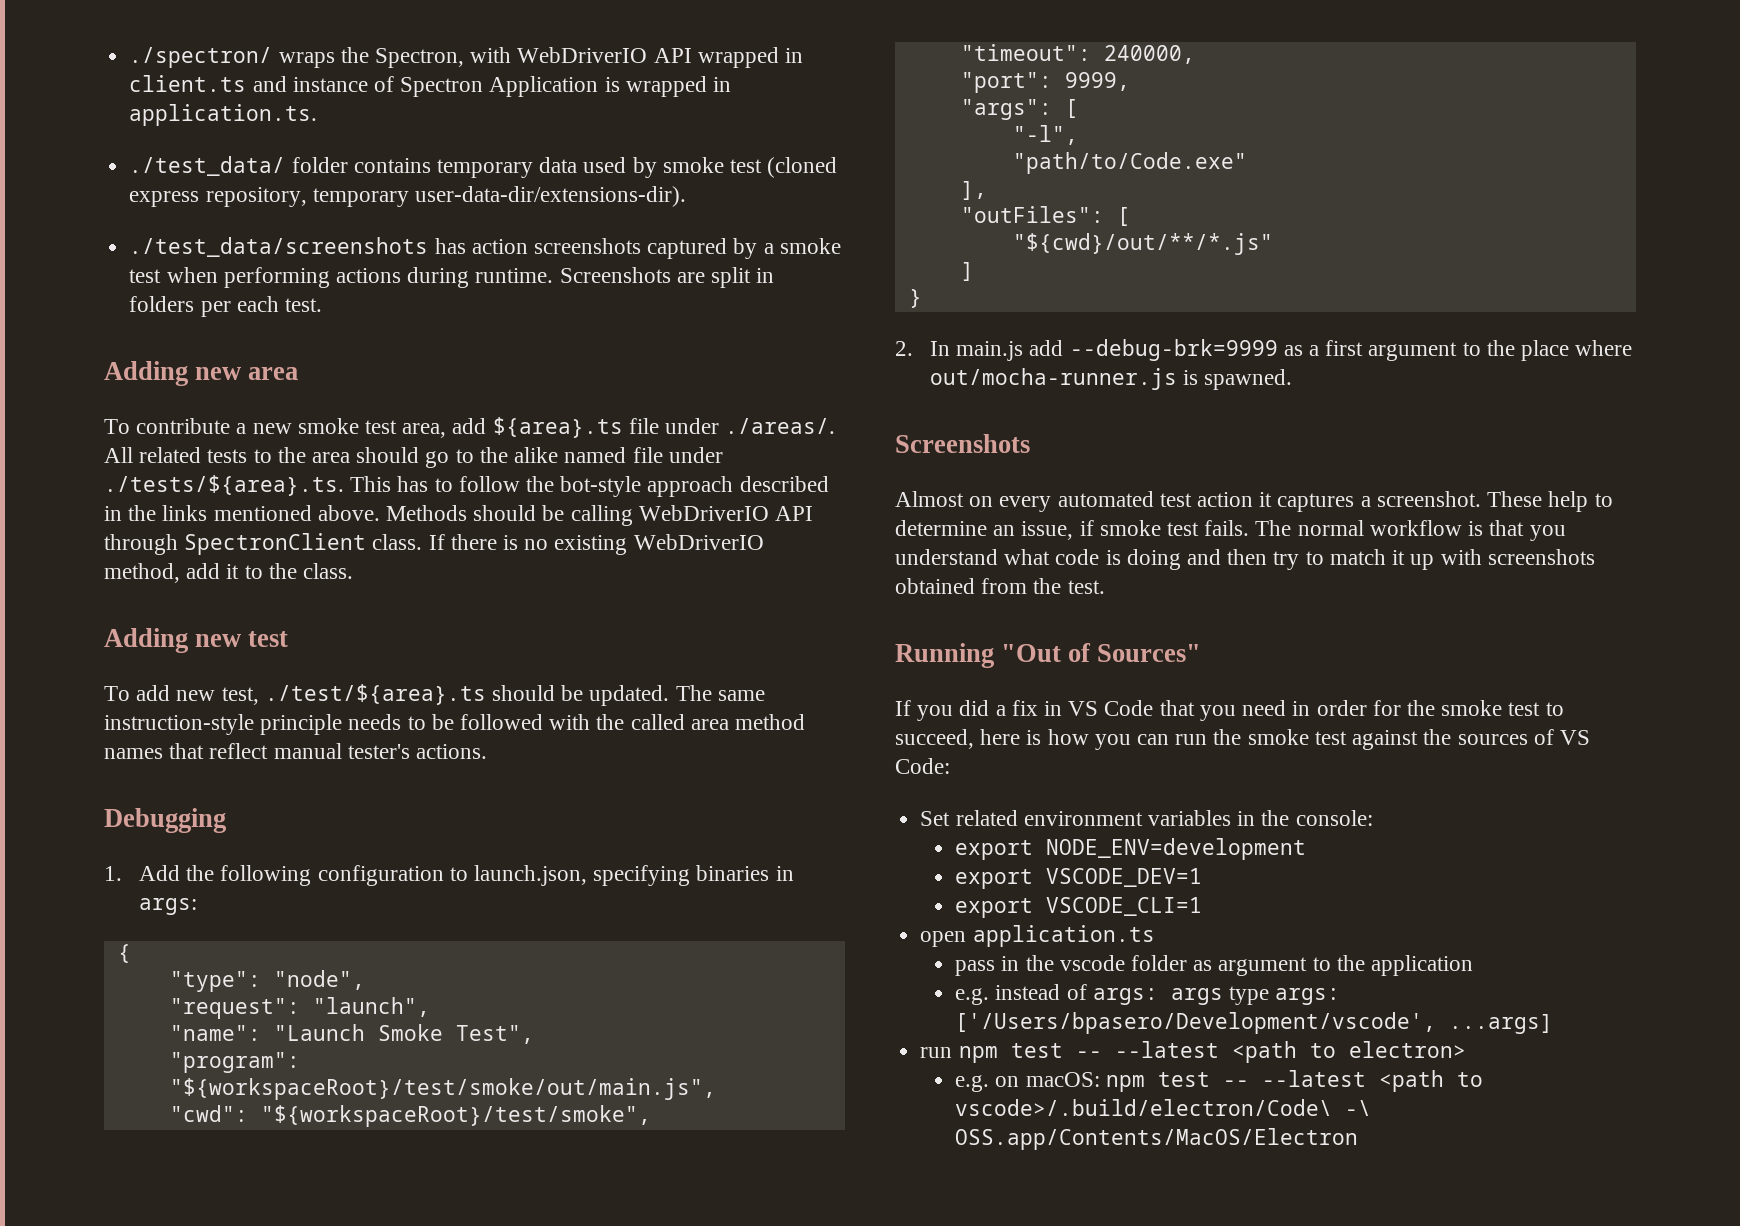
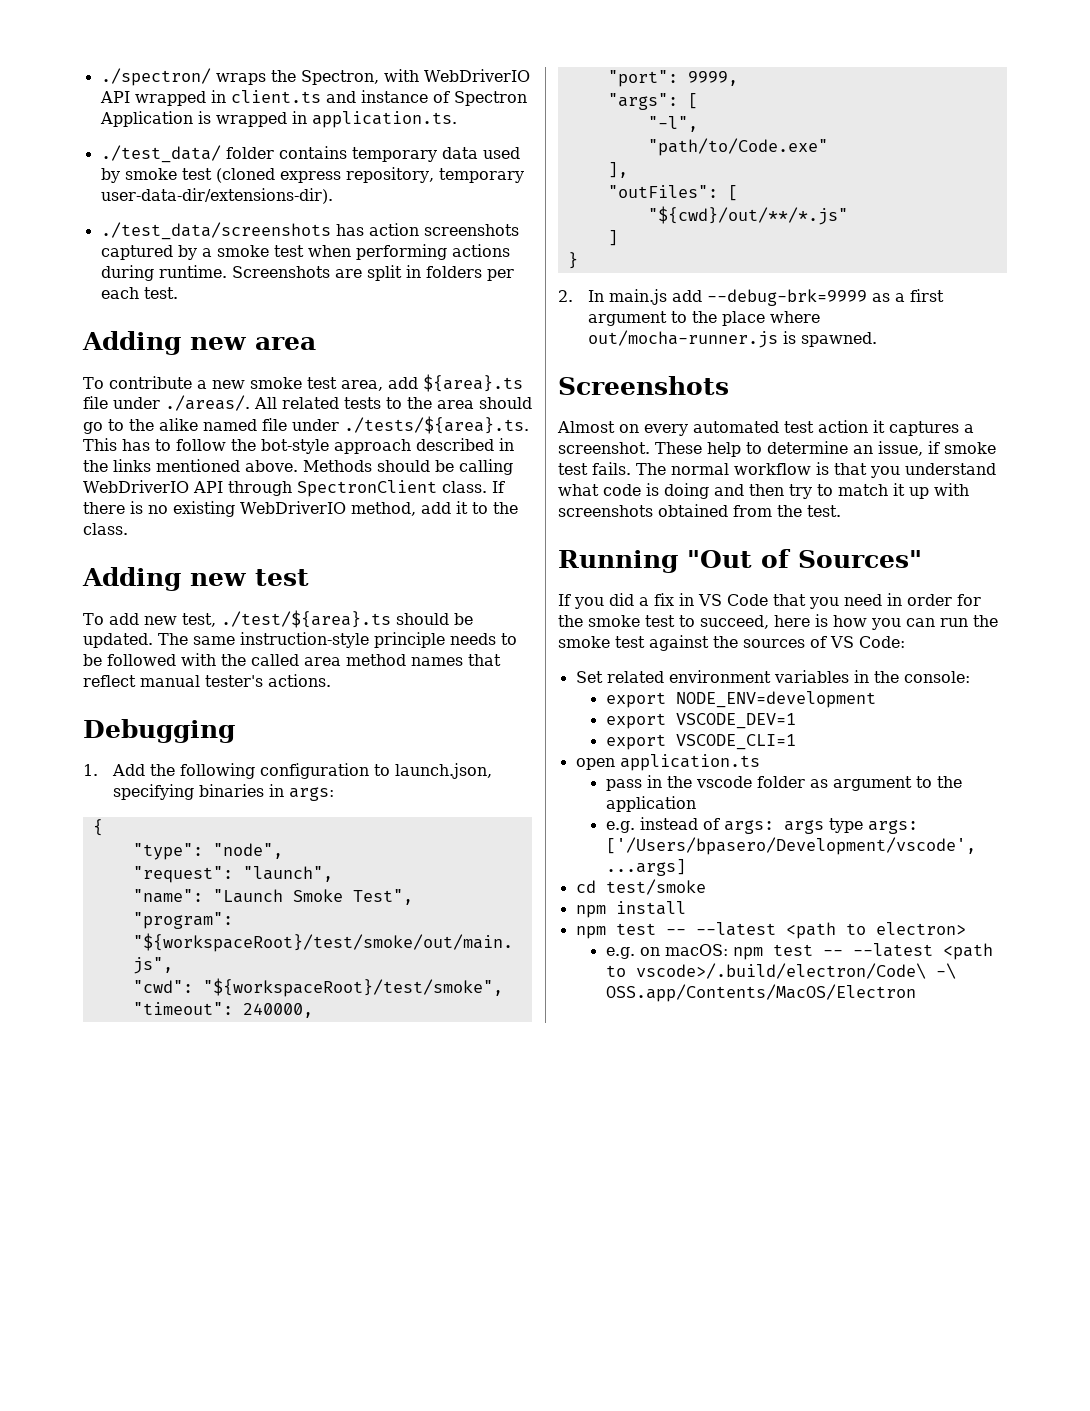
- run npm test -- --latest <path to electron>
+ cd test/smoke
+ npm install
+ npm test -- --latest <path to electron>

